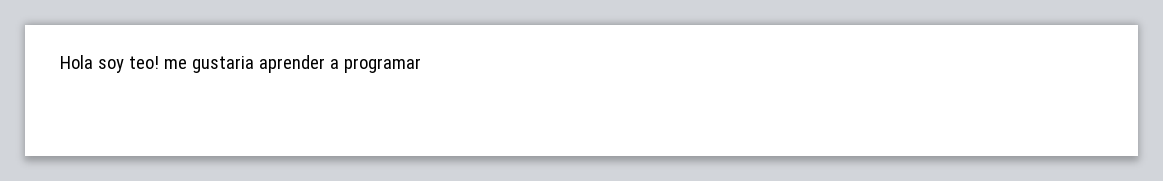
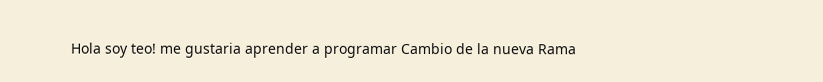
- Hola soy teo! me gustaria aprender a programar
+ Hola soy teo! me gustaria aprender a programar Cambio de la nueva Rama

